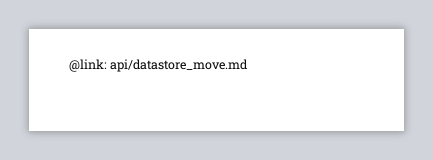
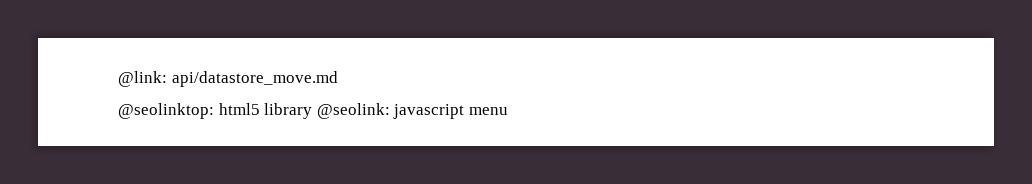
+ @seolinktop: html5 library @seolink: javascript menu

